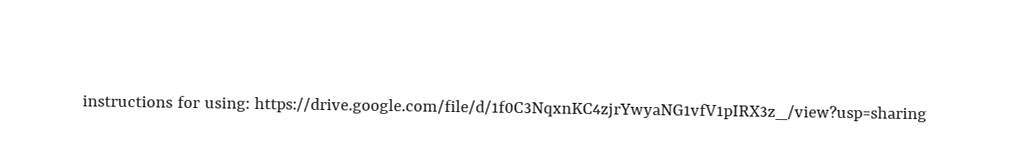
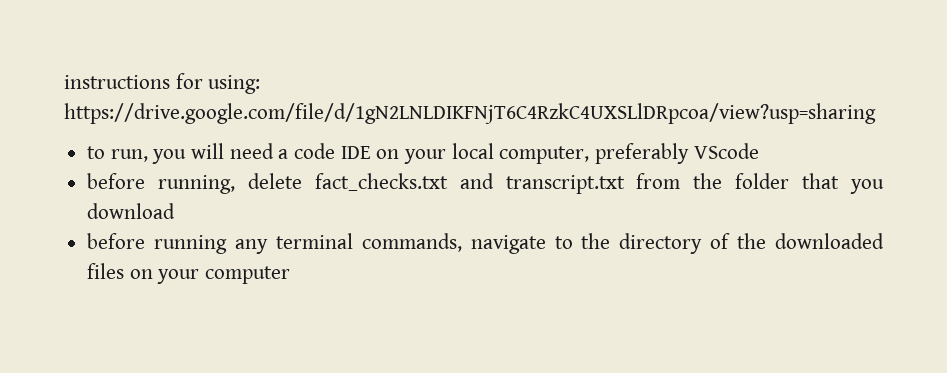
- instructions for using: https://drive.google.com/file/d/1f0C3NqxnKC4zjrYwyaNG1vfV1pIRX3z_/view?usp=sharing
+ instructions for using: https://drive.google.com/file/d/1gN2LNLDIKFNjT6C4RzkC4UXSLlDRpcoa/view?usp=sharing
+ to run, you will need a code IDE on your local computer, preferably VScode
+ before running, delete fact_checks.txt and transcript.txt from the folder that you download
+ before running any terminal commands, navigate to the directory of the downloaded files on your computer

